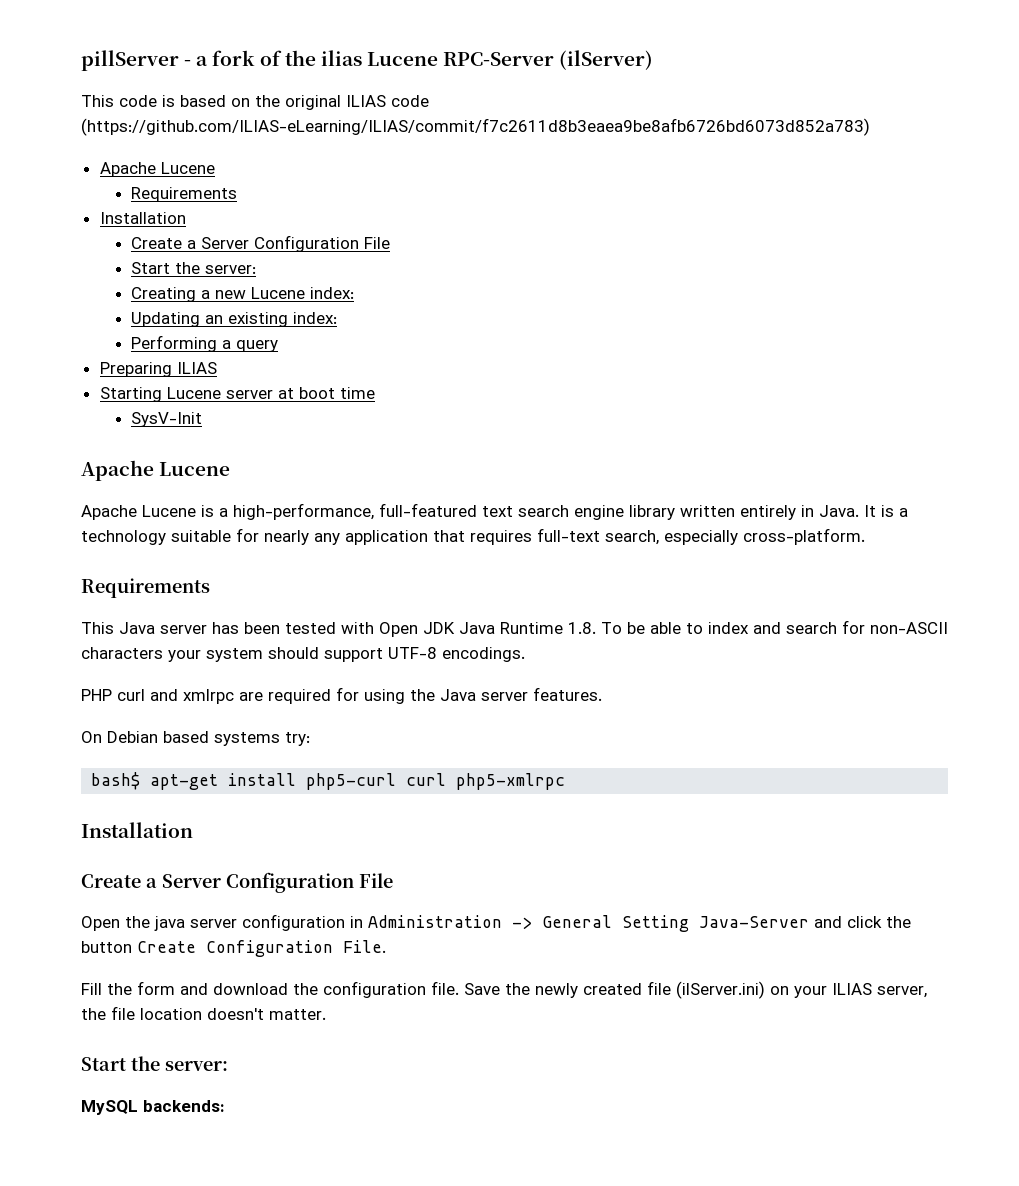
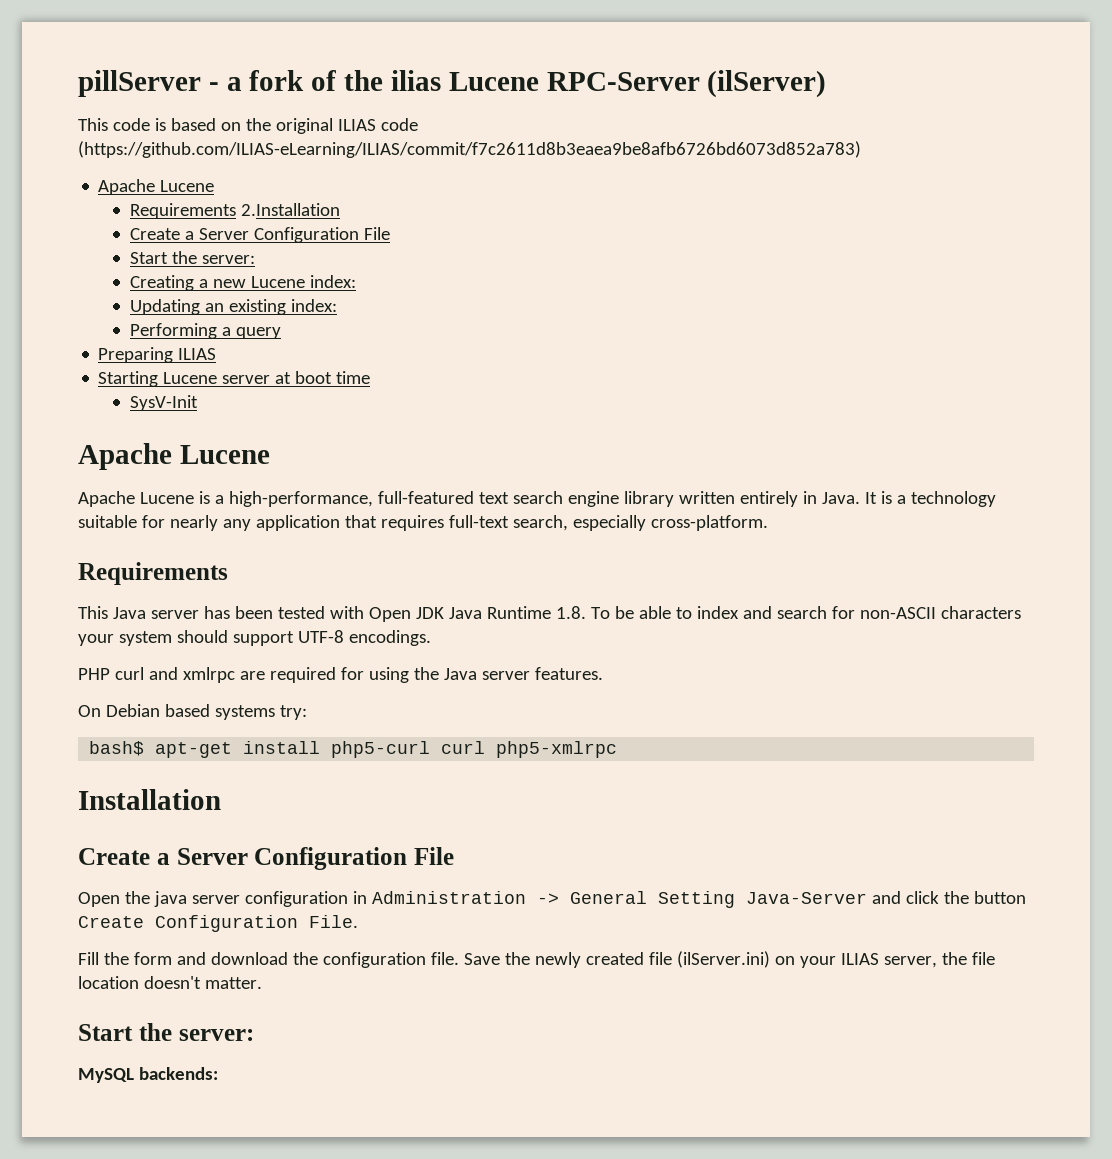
  This code is based on the original ILIAS code (https://github.com/ILIAS-eLearning/ILIAS/commit/f7c2611d8b3eaea9be8afb6726bd6073d852a783)
  Apache Lucene
- Requirements
- Installation
+ Requirements 2.Installation

